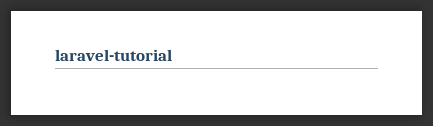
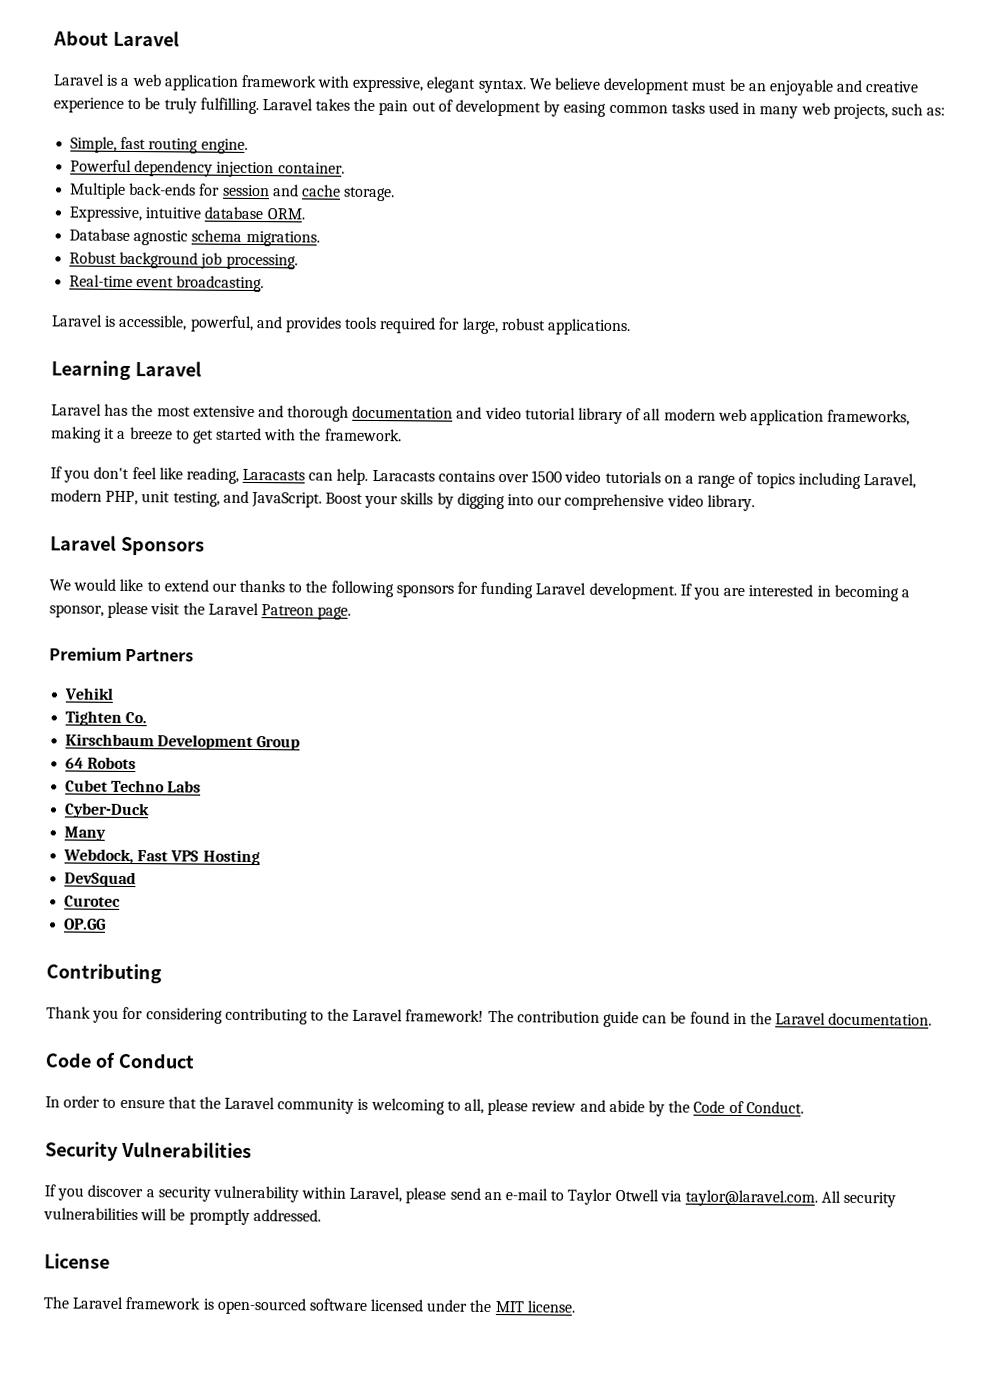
- laravel-tutorial
+ About Laravel
+ Laravel is a web application framework with expressive, elegant syntax. We believe development must be an enjoyable and creative experience to be truly fulfilling. Laravel takes the pain out of development by easing common tasks used in many web projects, such as:
+ Simple, fast routing engine.
+ Powerful dependency injection container.
+ Multiple back-ends for session and cache storage.
+ Expressive, intuitive database ORM.
+ Database agnostic schema migrations.
+ Robust background job processing.
+ Real-time event broadcasting.
+ Laravel is accessible, powerful, and provides tools required for large, robust applications.
+ Learning Laravel
+ Laravel has the most extensive and thorough documentation and video tutorial library of all modern web application frameworks, making it a breeze to get started with the framework.
+ If you don't feel like reading, Laracasts can help. Laracasts contains over 1500 video tutorials on a range of topics including Laravel, modern PHP, unit testing, and JavaScript. Boost your skills by digging into our comprehensive video library.
+ Laravel Sponsors
+ We would like to extend our thanks to the following sponsors for funding Laravel development. If you are interested in becoming a sponsor, please visit the Laravel Patreon page.
+ Premium Partners
+ Vehikl
+ Tighten Co.
+ Kirschbaum Development Group
+ 64 Robots
+ Cubet Techno Labs
+ Cyber-Duck
+ Many
+ Webdock, Fast VPS Hosting
+ DevSquad
+ Curotec
+ OP.GG
+ Contributing
+ Thank you for considering contributing to the Laravel framework! The contribution guide can be found in the Laravel documentation.
+ Code of Conduct
+ In order to ensure that the Laravel community is welcoming to all, please review and abide by the Code of Conduct.
+ Security Vulnerabilities
+ If you discover a security vulnerability within Laravel, please send an e-mail to Taylor Otwell via taylor@laravel.com. All security vulnerabilities will be promptly addressed.
+ License
+ The Laravel framework is open-sourced software licensed under the MIT license.

